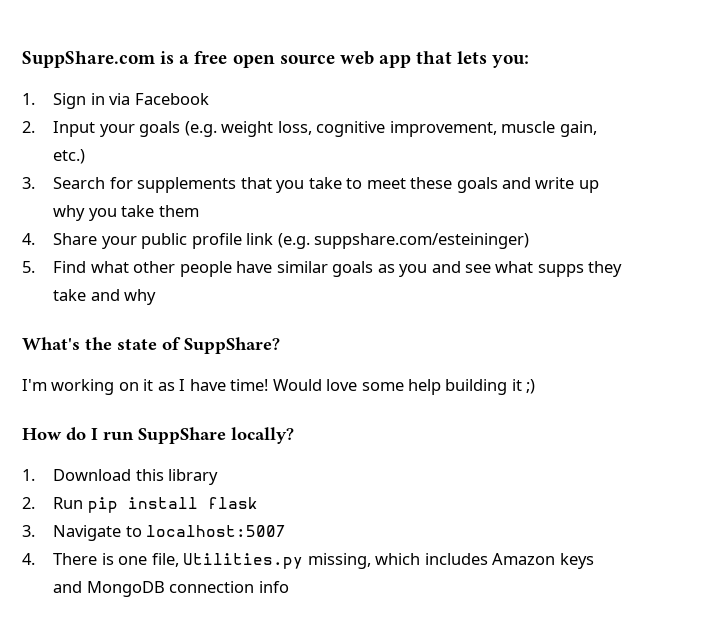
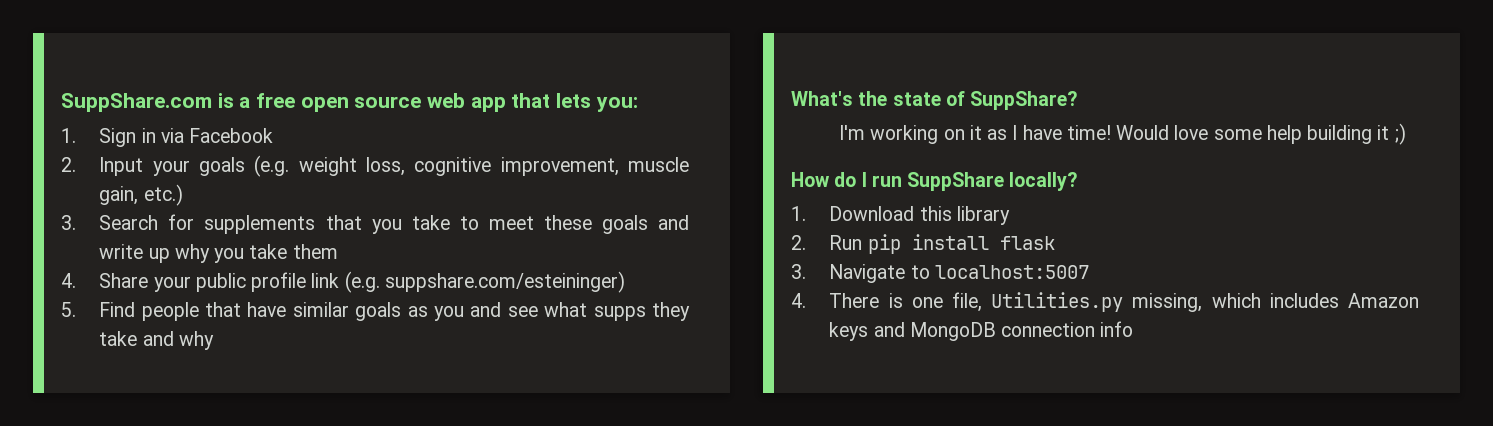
- 5. Find what other people have similar goals as you and see what supps they take and why
+ 5. Find people that have similar goals as you and see what supps they take and why

